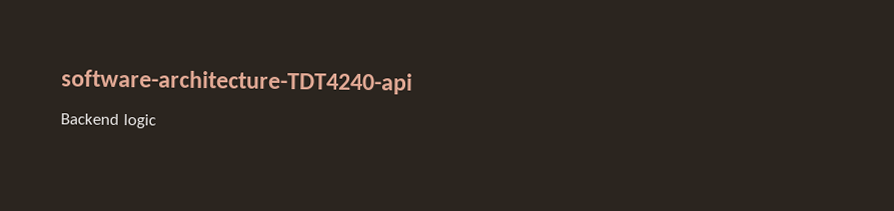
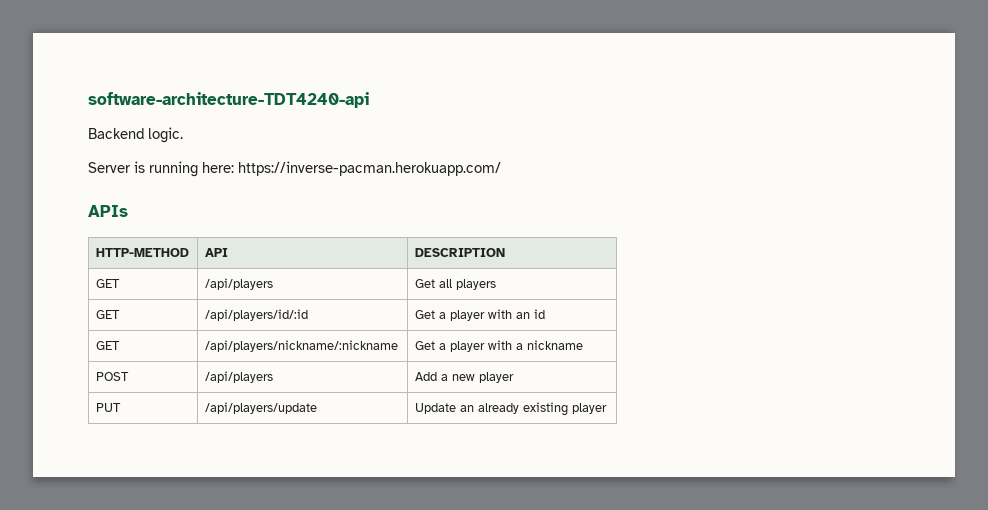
- Backend logic
+ Backend logic.
+ Server is running here: https://inverse-pacman.herokuapp.com/
+ APIs
+ HTTP-METHOD | API | DESCRIPTION
+ GET | /api/players | Get all players
+ GET | /api/players/id/:id | Get a player with an id
+ GET | /api/players/nickname/:nickname | Get a player with a nickname
+ POST | /api/players | Add a new player
+ PUT | /api/players/update | Update an already existing player

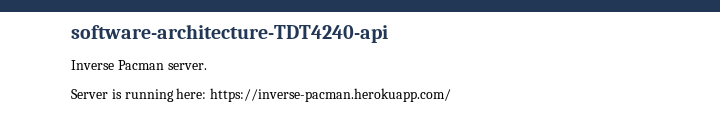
- Backend logic.
+ Inverse Pacman server.
- APIs
- HTTP-METHOD | API | DESCRIPTION
- GET | /api/players | Get all players
- GET | /api/players/id/:id | Get a player with an id
- GET | /api/players/nickname/:nickname | Get a player with a nickname
- POST | /api/players | Add a new player
- PUT | /api/players/update | Update an already existing player

